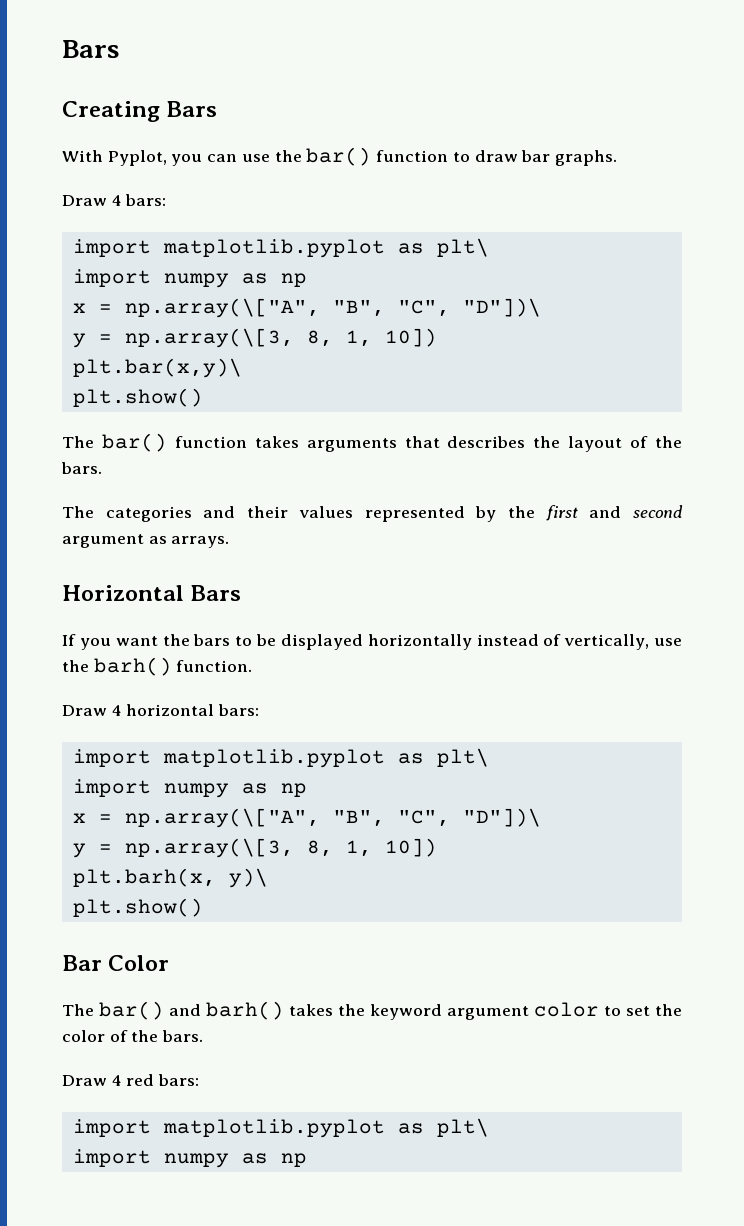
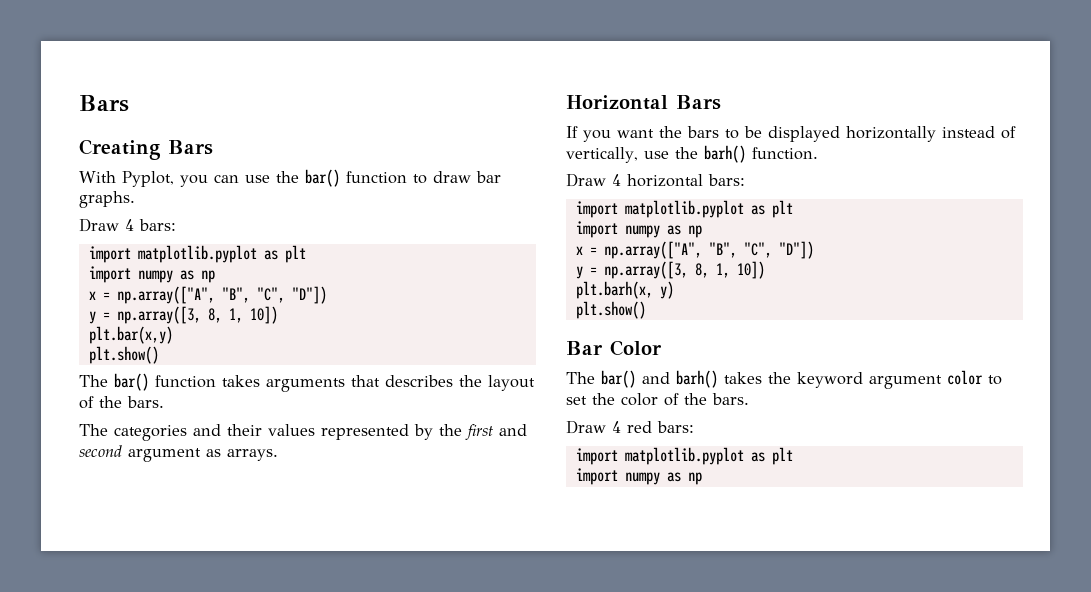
  Draw 4 bars:
- import matplotlib.pyplot as plt\
+ import matplotlib.pyplot as plt
  import numpy as np
- x = np.array(\["A", "B", "C", "D"])\
- y = np.array(\[3, 8, 1, 10])
- plt.bar(x,y)\
+ x = np.array(["A", "B", "C", "D"])
+ y = np.array([3, 8, 1, 10])
+ plt.bar(x,y)
  Draw 4 horizontal bars:
- import matplotlib.pyplot as plt\
+ import matplotlib.pyplot as plt
  import numpy as np
- x = np.array(\["A", "B", "C", "D"])\
- y = np.array(\[3, 8, 1, 10])
+ x = np.array(["A", "B", "C", "D"])
+ y = np.array([3, 8, 1, 10])
- plt.barh(x, y)\
+ plt.barh(x, y)
  Draw 4 red bars:
- import matplotlib.pyplot as plt\
+ import matplotlib.pyplot as plt

